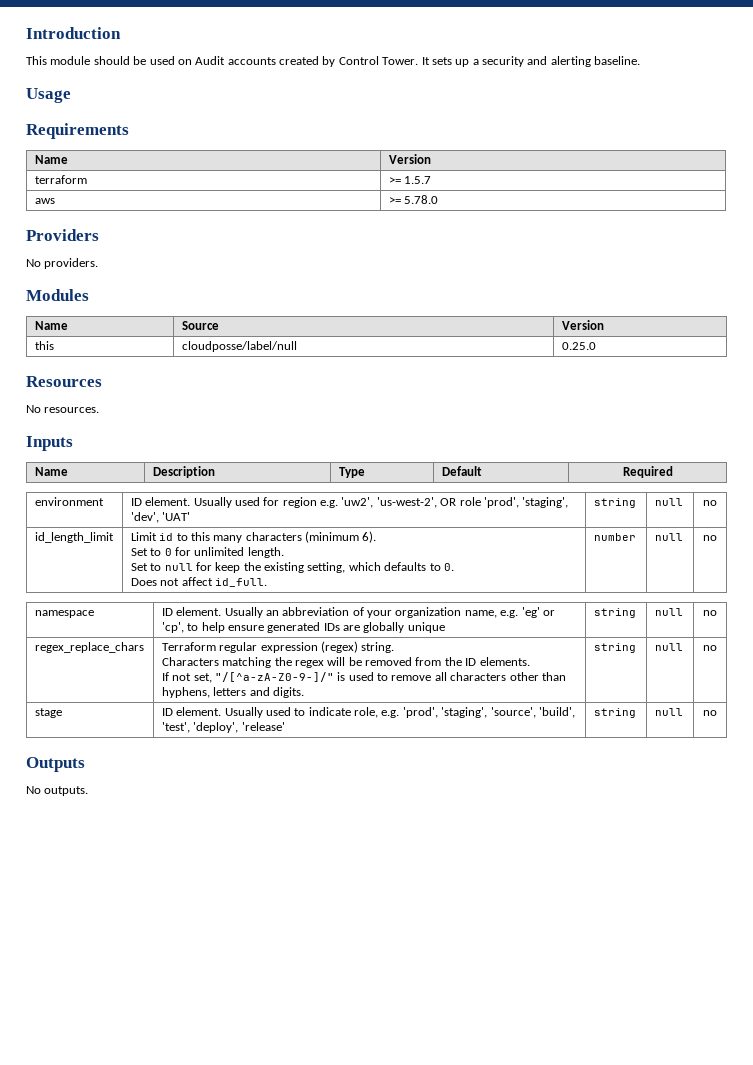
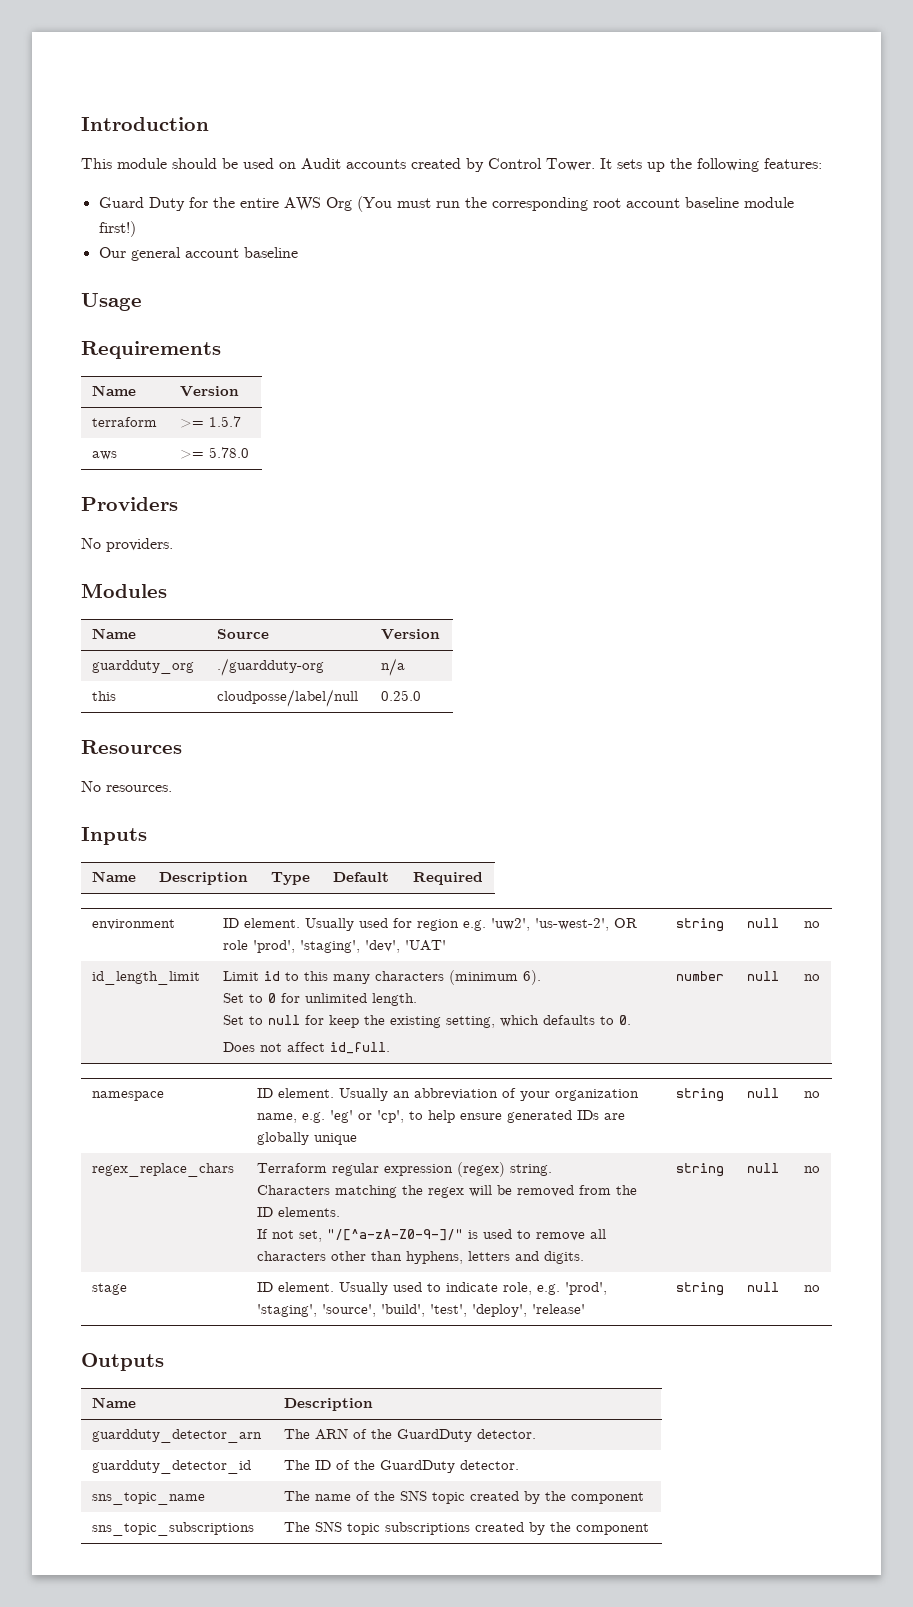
- It sets up a security and alerting baseline.
+ It sets up the following features:
+ Guard Duty for the entire AWS Org (You must run the corresponding root account baseline module first!)
+ Our general account baseline
+ guardduty_org | ./guardduty-org | n/a
  Outputs
- No outputs.
+ Name | Description
+ guardduty_detector_arn | The ARN of the GuardDuty detector.
+ guardduty_detector_id | The ID of the GuardDuty detector.
+ sns_topic_name | The name of the SNS topic created by the component
+ sns_topic_subscriptions | The SNS topic subscriptions created by the component

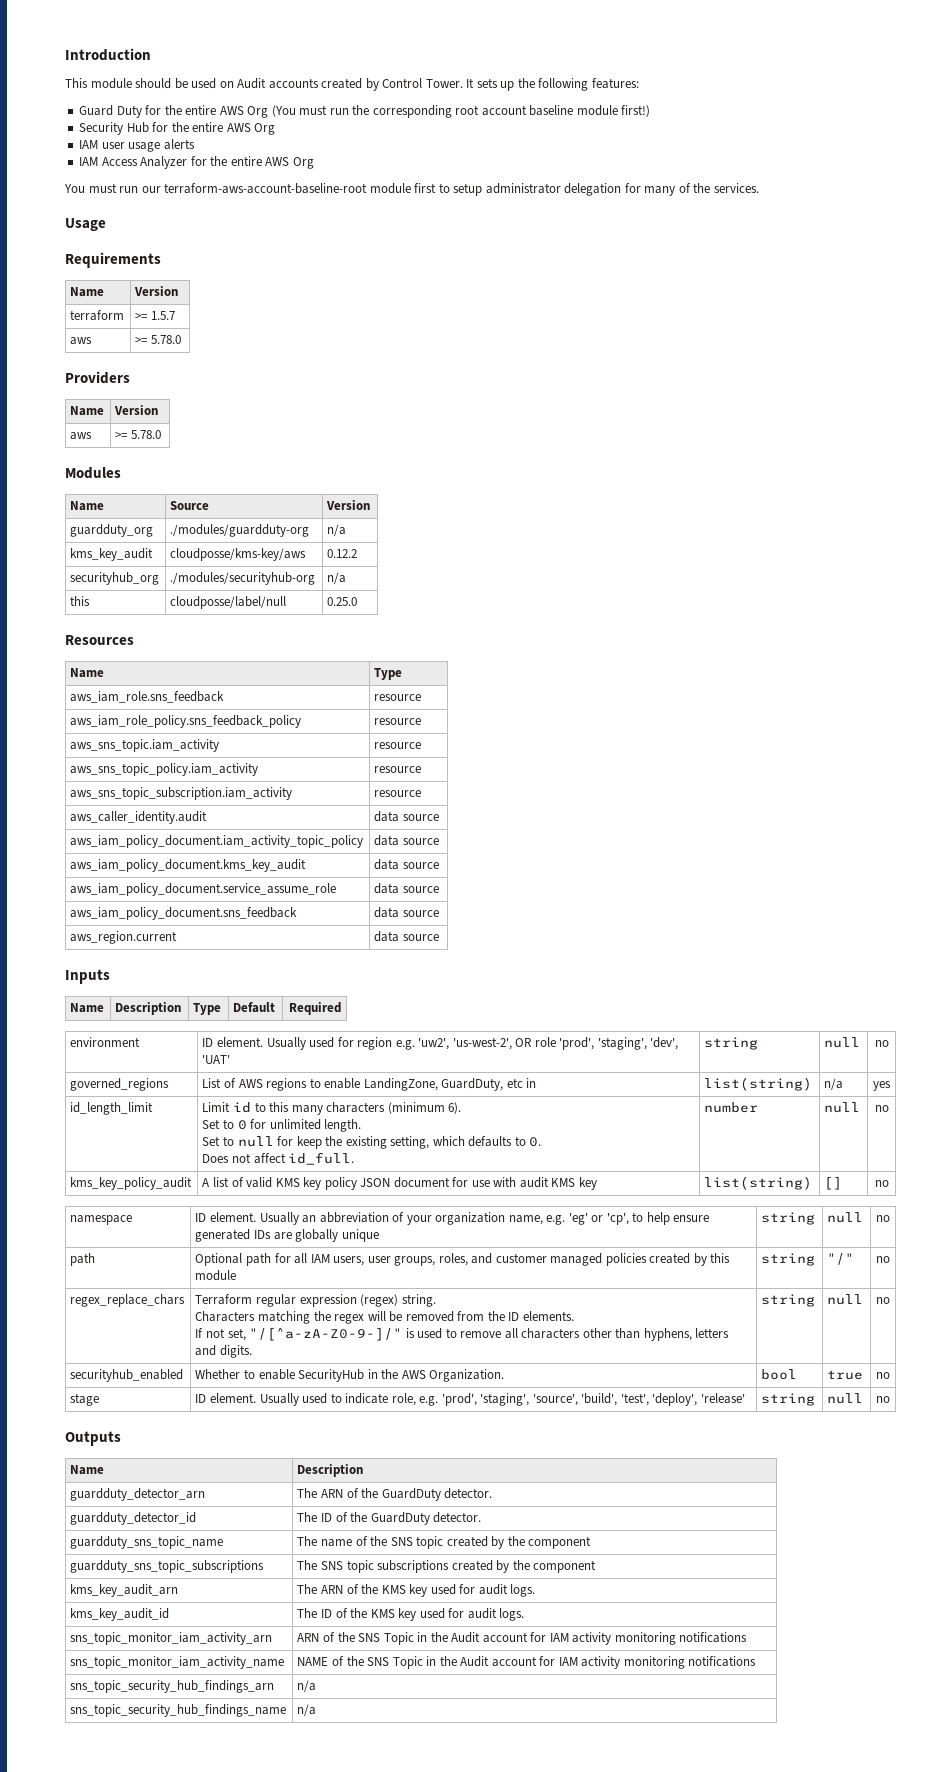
- Our general account baseline
+ Security Hub for the entire AWS Org
+ IAM user usage alerts
+ IAM Access Analyzer for the entire AWS Org
+ You must run our terraform-aws-account-baseline-root module first to setup administrator delegation for many of the services.
  Providers
- No providers.
+ Name | Version
+ aws | >= 5.78.0
- guardduty_org | ./guardduty-org | n/a
+ guardduty_org | ./modules/guardduty-org | n/a
+ kms_key_audit | cloudposse/kms-key/aws | 0.12.2
+ securityhub_org | ./modules/securityhub-org | n/a
- No resources.
+ Name | Type
+ aws_iam_role.sns_feedback | resource
+ aws_iam_role_policy.sns_feedback_policy | resource
+ aws_sns_topic.iam_activity | resource
+ aws_sns_topic_policy.iam_activity | resource
+ aws_sns_topic_subscription.iam_activity | resource
+ aws_caller_identity.audit | data source
+ aws_iam_policy_document.iam_activity_topic_policy | data source
+ aws_iam_policy_document.kms_key_audit | data source
+ aws_iam_policy_document.service_assume_role | data source
+ aws_iam_policy_document.sns_feedback | data source
+ aws_region.current | data source
+ governed_regions | List of AWS regions to enable LandingZone, GuardDuty, etc in | list(string) | n/a | yes
+ kms_key_policy_audit | A list of valid KMS key policy JSON document for use with audit KMS key | list(string) | [] | no
+ path | Optional path for all IAM users, user groups, roles, and customer managed policies created by this module | string | "/" | no
+ securityhub_enabled | Whether to enable SecurityHub in the AWS Organization. | bool | true | no
- sns_topic_name | The name of the SNS topic created by the component
+ guardduty_sns_topic_name | The name of the SNS topic created by the component
- sns_topic_subscriptions | The SNS topic subscriptions created by the component
+ guardduty_sns_topic_subscriptions | The SNS topic subscriptions created by the component
+ kms_key_audit_arn | The ARN of the KMS key used for audit logs.
+ kms_key_audit_id | The ID of the KMS key used for audit logs.
+ sns_topic_monitor_iam_activity_arn | ARN of the SNS Topic in the Audit account for IAM activity monitoring notifications
+ sns_topic_monitor_iam_activity_name | NAME of the SNS Topic in the Audit account for IAM activity monitoring notifications
+ sns_topic_security_hub_findings_arn | n/a
+ sns_topic_security_hub_findings_name | n/a

